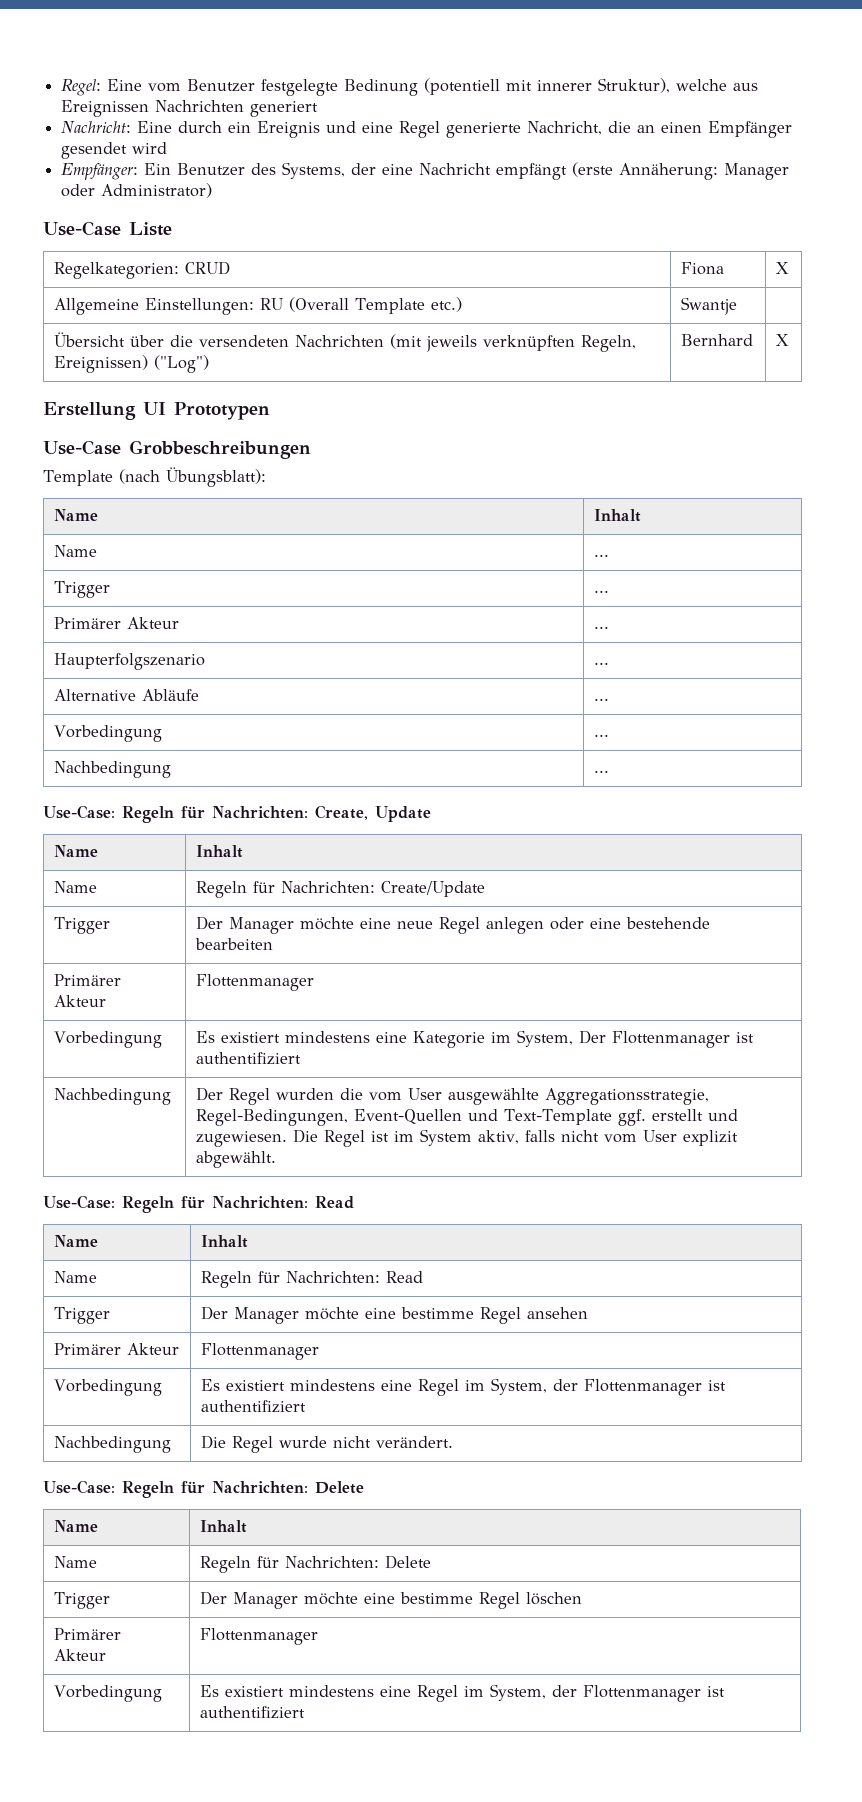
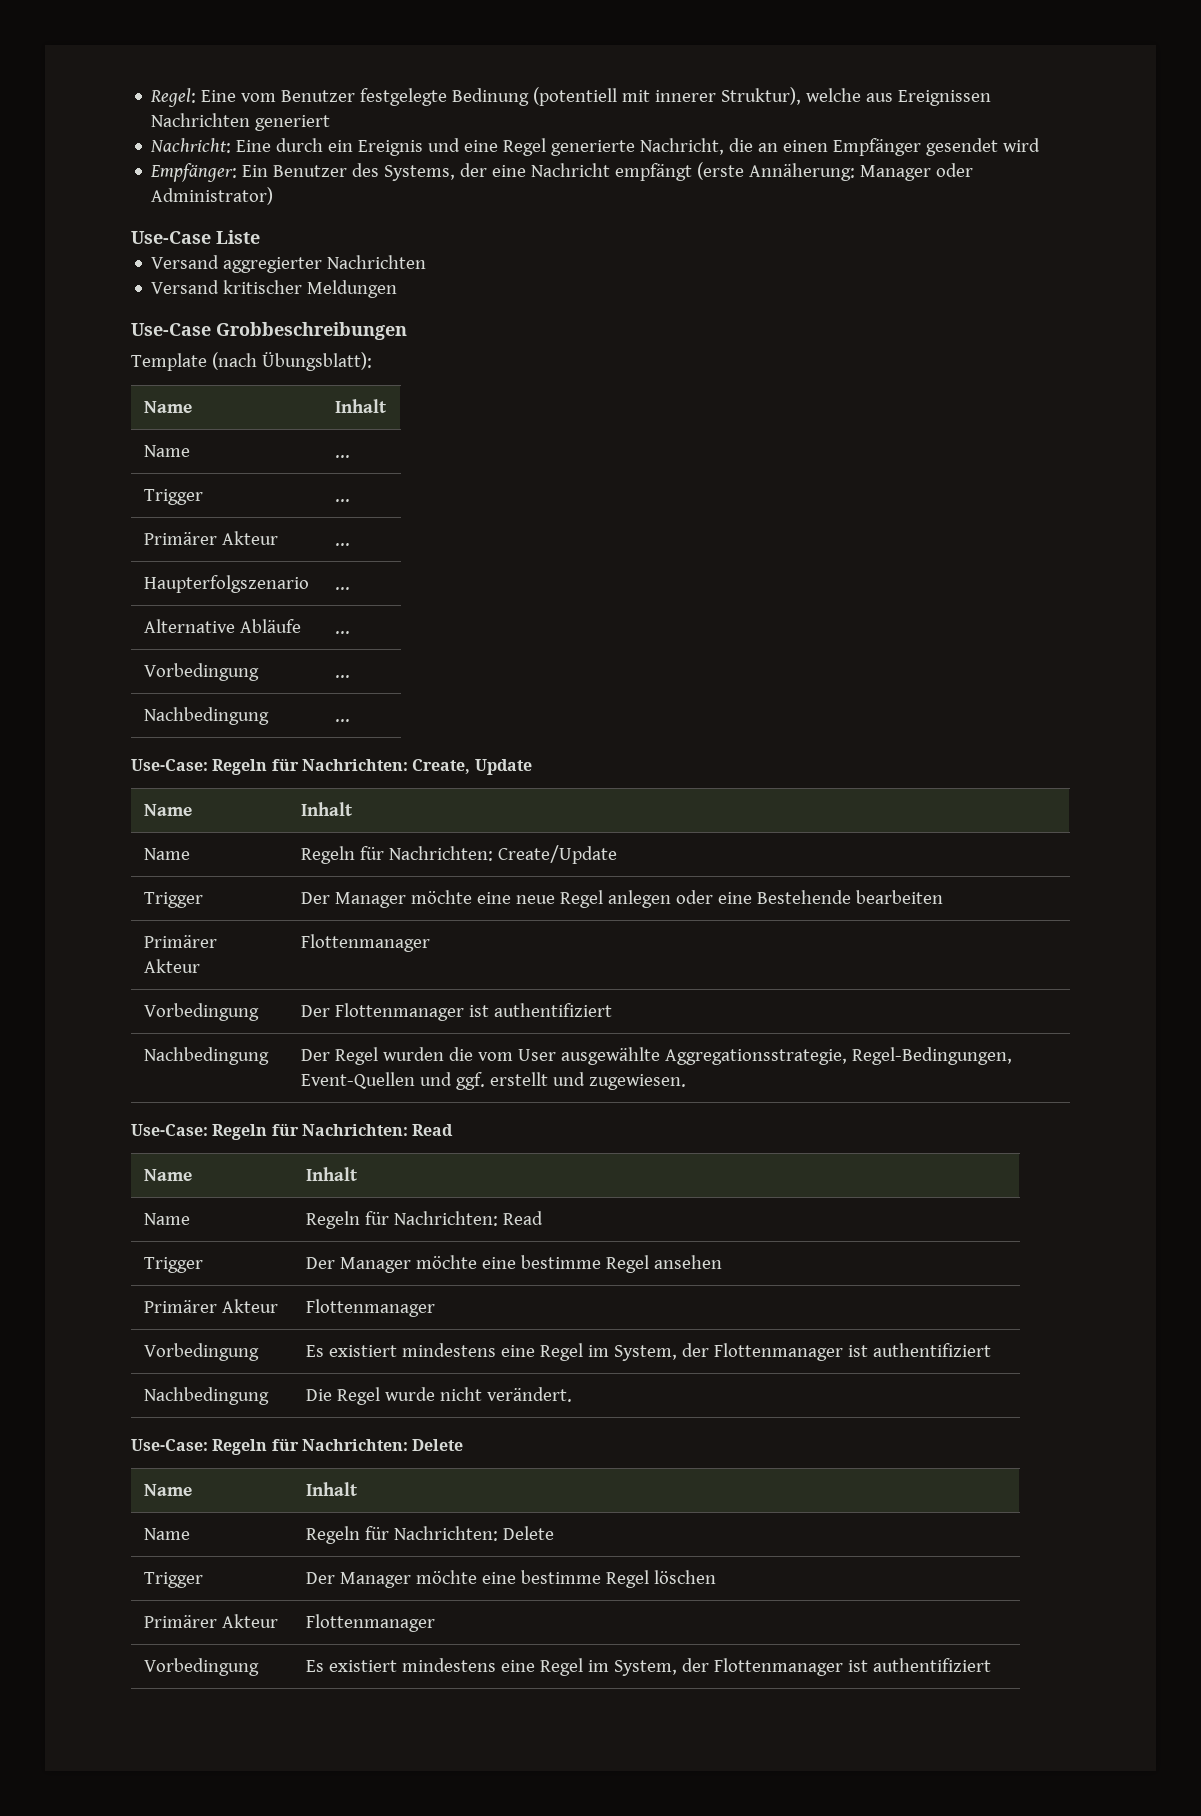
- Regelkategorien: CRUD | Fiona | X
- Allgemeine Einstellungen: RU (Overall Template etc.) | Swantje |
- Übersicht über die versendeten Nachrichten (mit jeweils verknüpften Regeln, Ereignissen) ("Log") | Bernhard | X
- Erstellung UI Prototypen
+ Versand aggregierter Nachrichten
+ Versand kritischer Meldungen
- Trigger | Der Manager möchte eine neue Regel anlegen oder eine bestehende bearbeiten
+ Trigger | Der Manager möchte eine neue Regel anlegen oder eine Bestehende bearbeiten
- Vorbedingung | Es existiert mindestens eine Kategorie im System, Der Flottenmanager ist authentifiziert
+ Vorbedingung | Der Flottenmanager ist authentifiziert
- Nachbedingung | Der Regel wurden die vom User ausgewählte Aggregationsstrategie, Regel-Bedingungen, Event-Quellen und Text-Template ggf. erstellt und zugewiesen. Die Regel ist im System aktiv, falls nicht vom User explizit abgewählt.
+ Nachbedingung | Der Regel wurden die vom User ausgewählte Aggregationsstrategie, Regel-Bedingungen, Event-Quellen und ggf. erstellt und zugewiesen.

